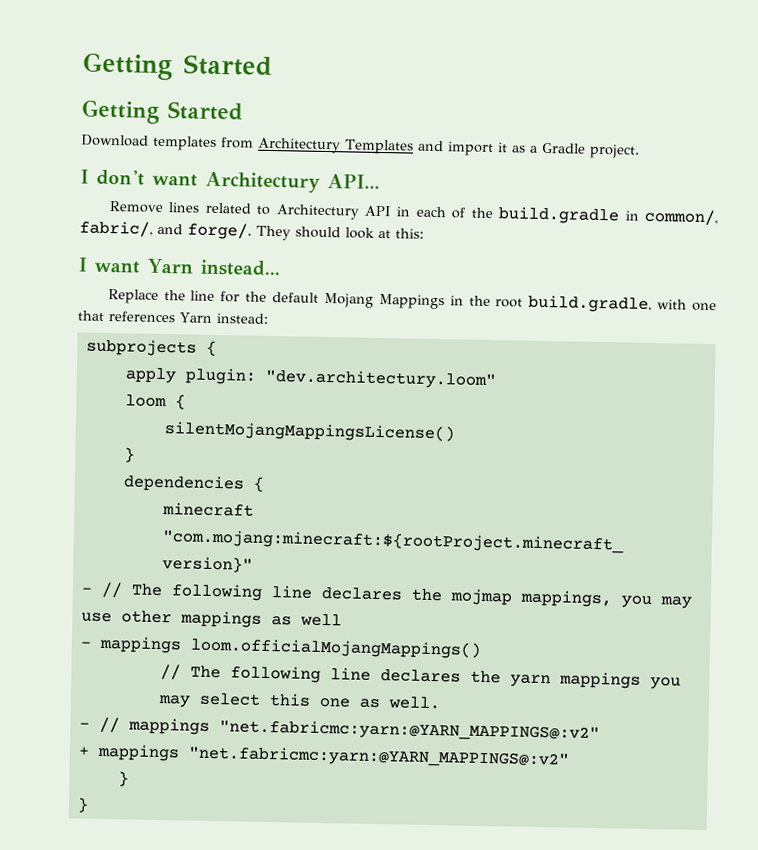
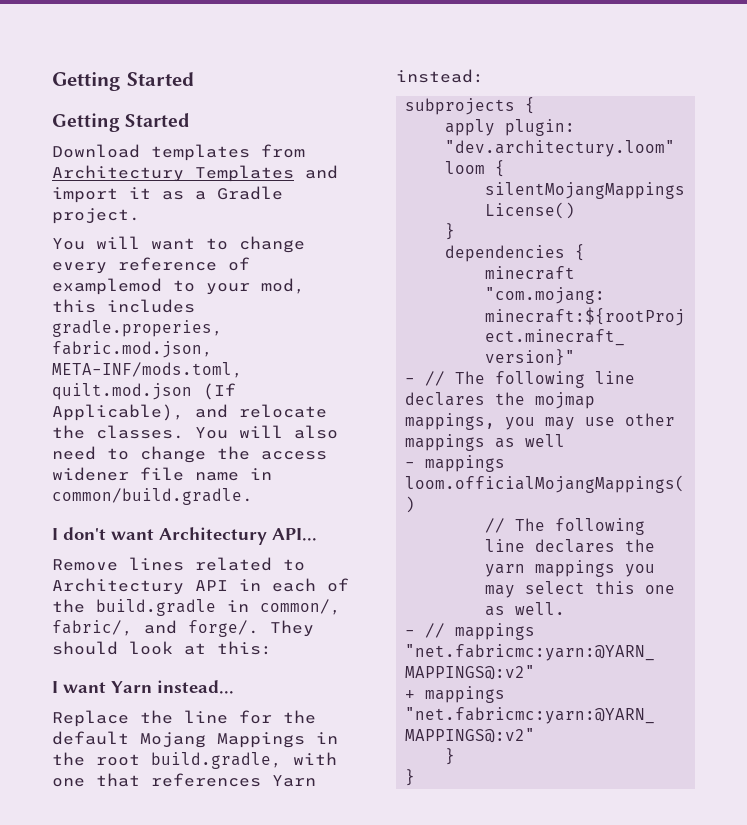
+ You will want to change every reference of examplemod to your mod, this includes gradle.properies, fabric.mod.json, META-INF/mods.toml, quilt.mod.json (If Applicable), and relocate the classes. You will also need to change the access widener file name in common/build.gradle.

